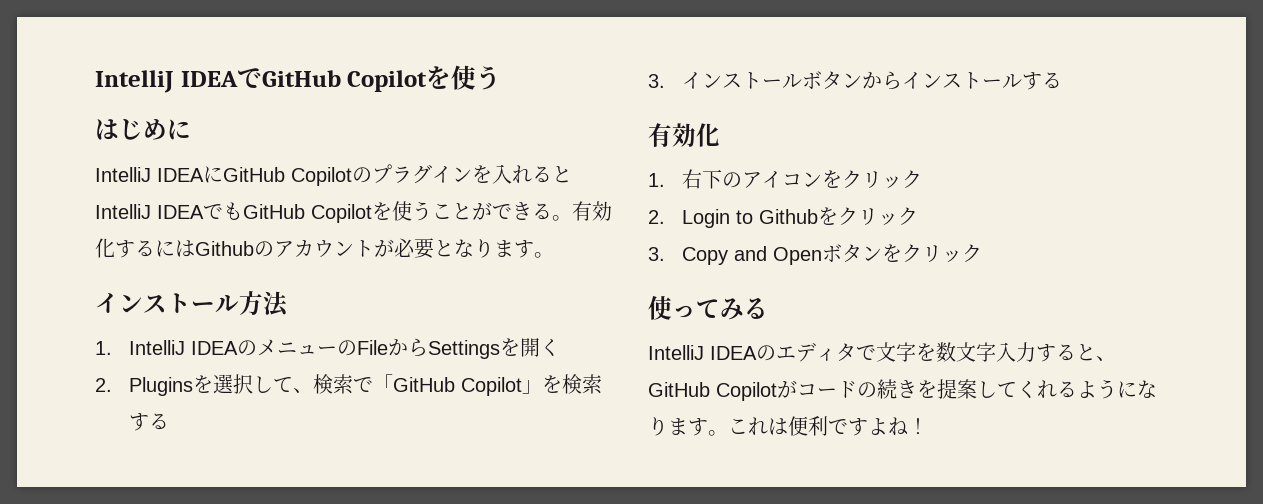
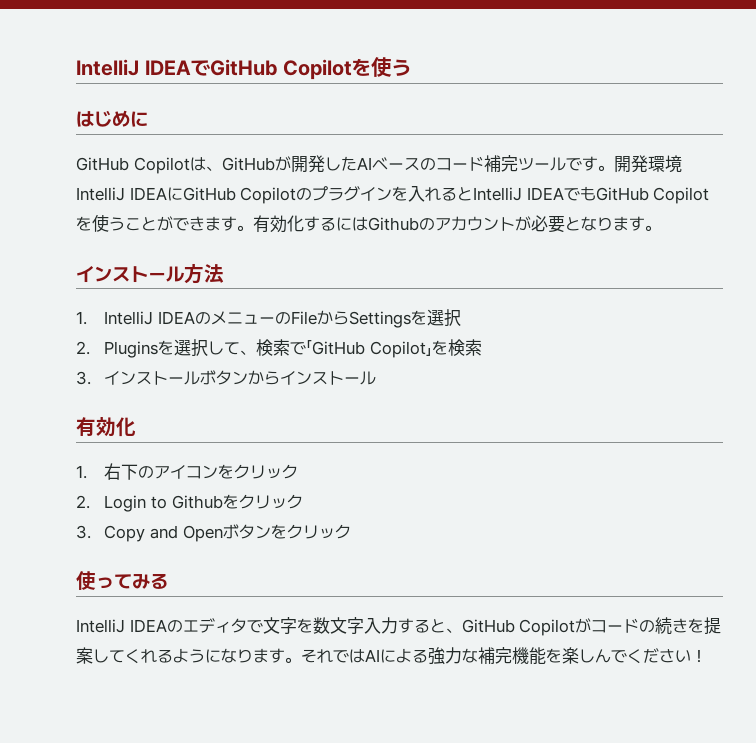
- IntelliJ IDEAにGitHub Copilotのプラグインを入れるとIntelliJ IDEAでもGitHub Copilotを使うことができる。
+ GitHub Copilotは、GitHubが開発したAIベースのコード補完ツールです。開発環境IntelliJ IDEAにGitHub Copilotのプラグインを入れるとIntelliJ IDEAでもGitHub Copilotを使うことができます。
- 1. IntelliJ IDEAのメニューのFileからSettingsを開く
+ 1. IntelliJ IDEAのメニューのFileからSettingsを選択
- 2. Pluginsを選択して、検索で「GitHub Copilot」を検索する
+ 2. Pluginsを選択して、検索で「GitHub Copilot」を検索
- 3.インストールボタンからインストールする
+ 3.インストールボタンからインストール
- これは便利ですよね！
+ それではAIによる強力な補完機能を楽しんでください！

